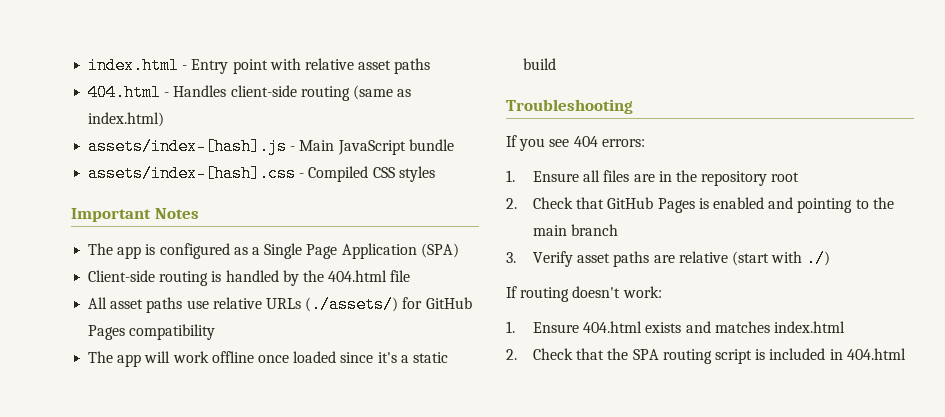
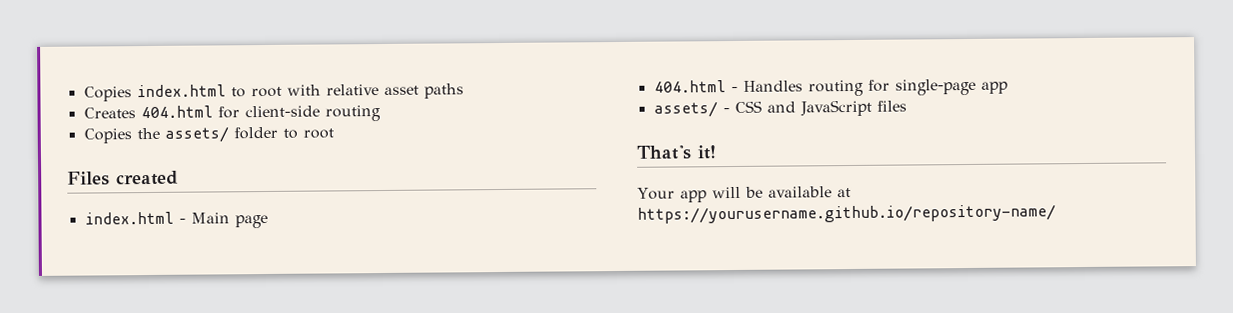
- index.html - Entry point with relative asset paths
+ Copies index.html to root with relative asset paths
- 404.html - Handles client-side routing (same as index.html)
- assets/index-[hash].js - Main JavaScript bundle
- assets/index-[hash].css - Compiled CSS styles
- Important Notes
- The app is configured as a Single Page Application (SPA)
- Client-side routing is handled by the 404.html file
- All asset paths use relative URLs (./assets/) for GitHub Pages compatibility
- The app will work offline once loaded since it's a static build
- Troubleshooting
- If you see 404 errors:
- 1. Ensure all files are in the repository root
- 2. Check that GitHub Pages is enabled and pointing to the main branch
- 3. Verify asset paths are relative (start with ./)
- If routing doesn't work:
- 1. Ensure 404.html exists and matches index.html
- 2. Check that the SPA routing script is included in 404.html
+ Creates 404.html for client-side routing
+ Copies the assets/ folder to root
+ Files created
+ index.html - Main page
+ 404.html - Handles routing for single-page app
+ assets/ - CSS and JavaScript files
+ That's it!
+ Your app will be available at https://yourusername.github.io/repository-name/

